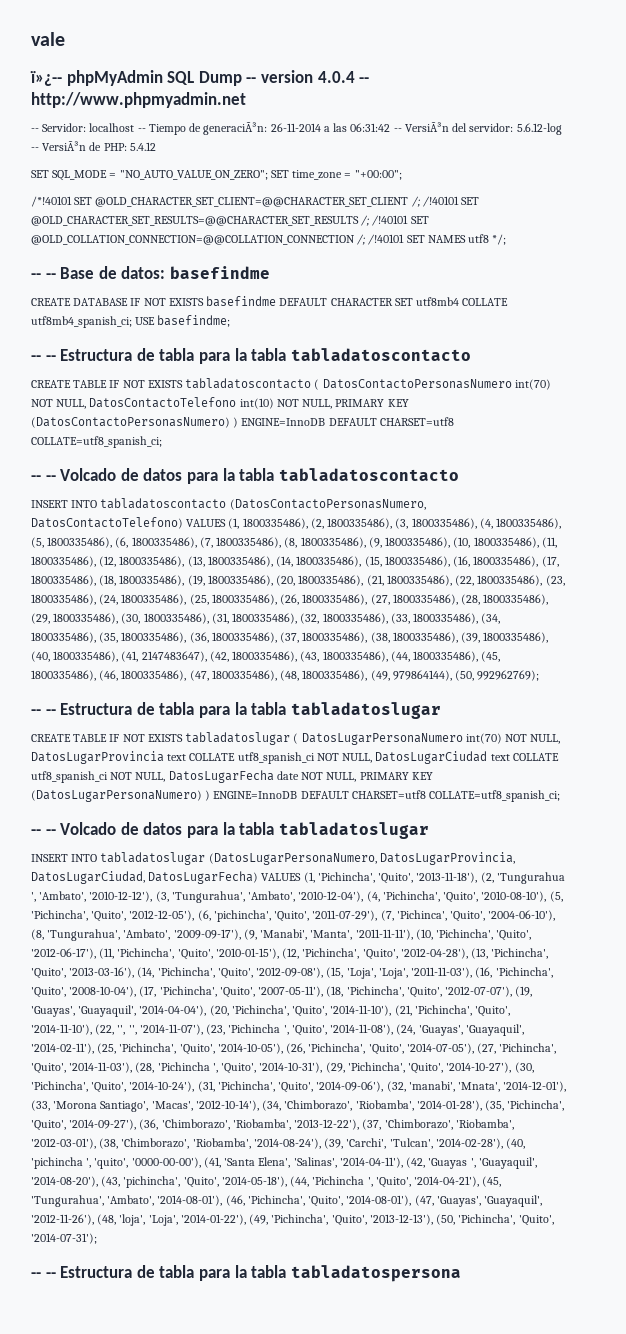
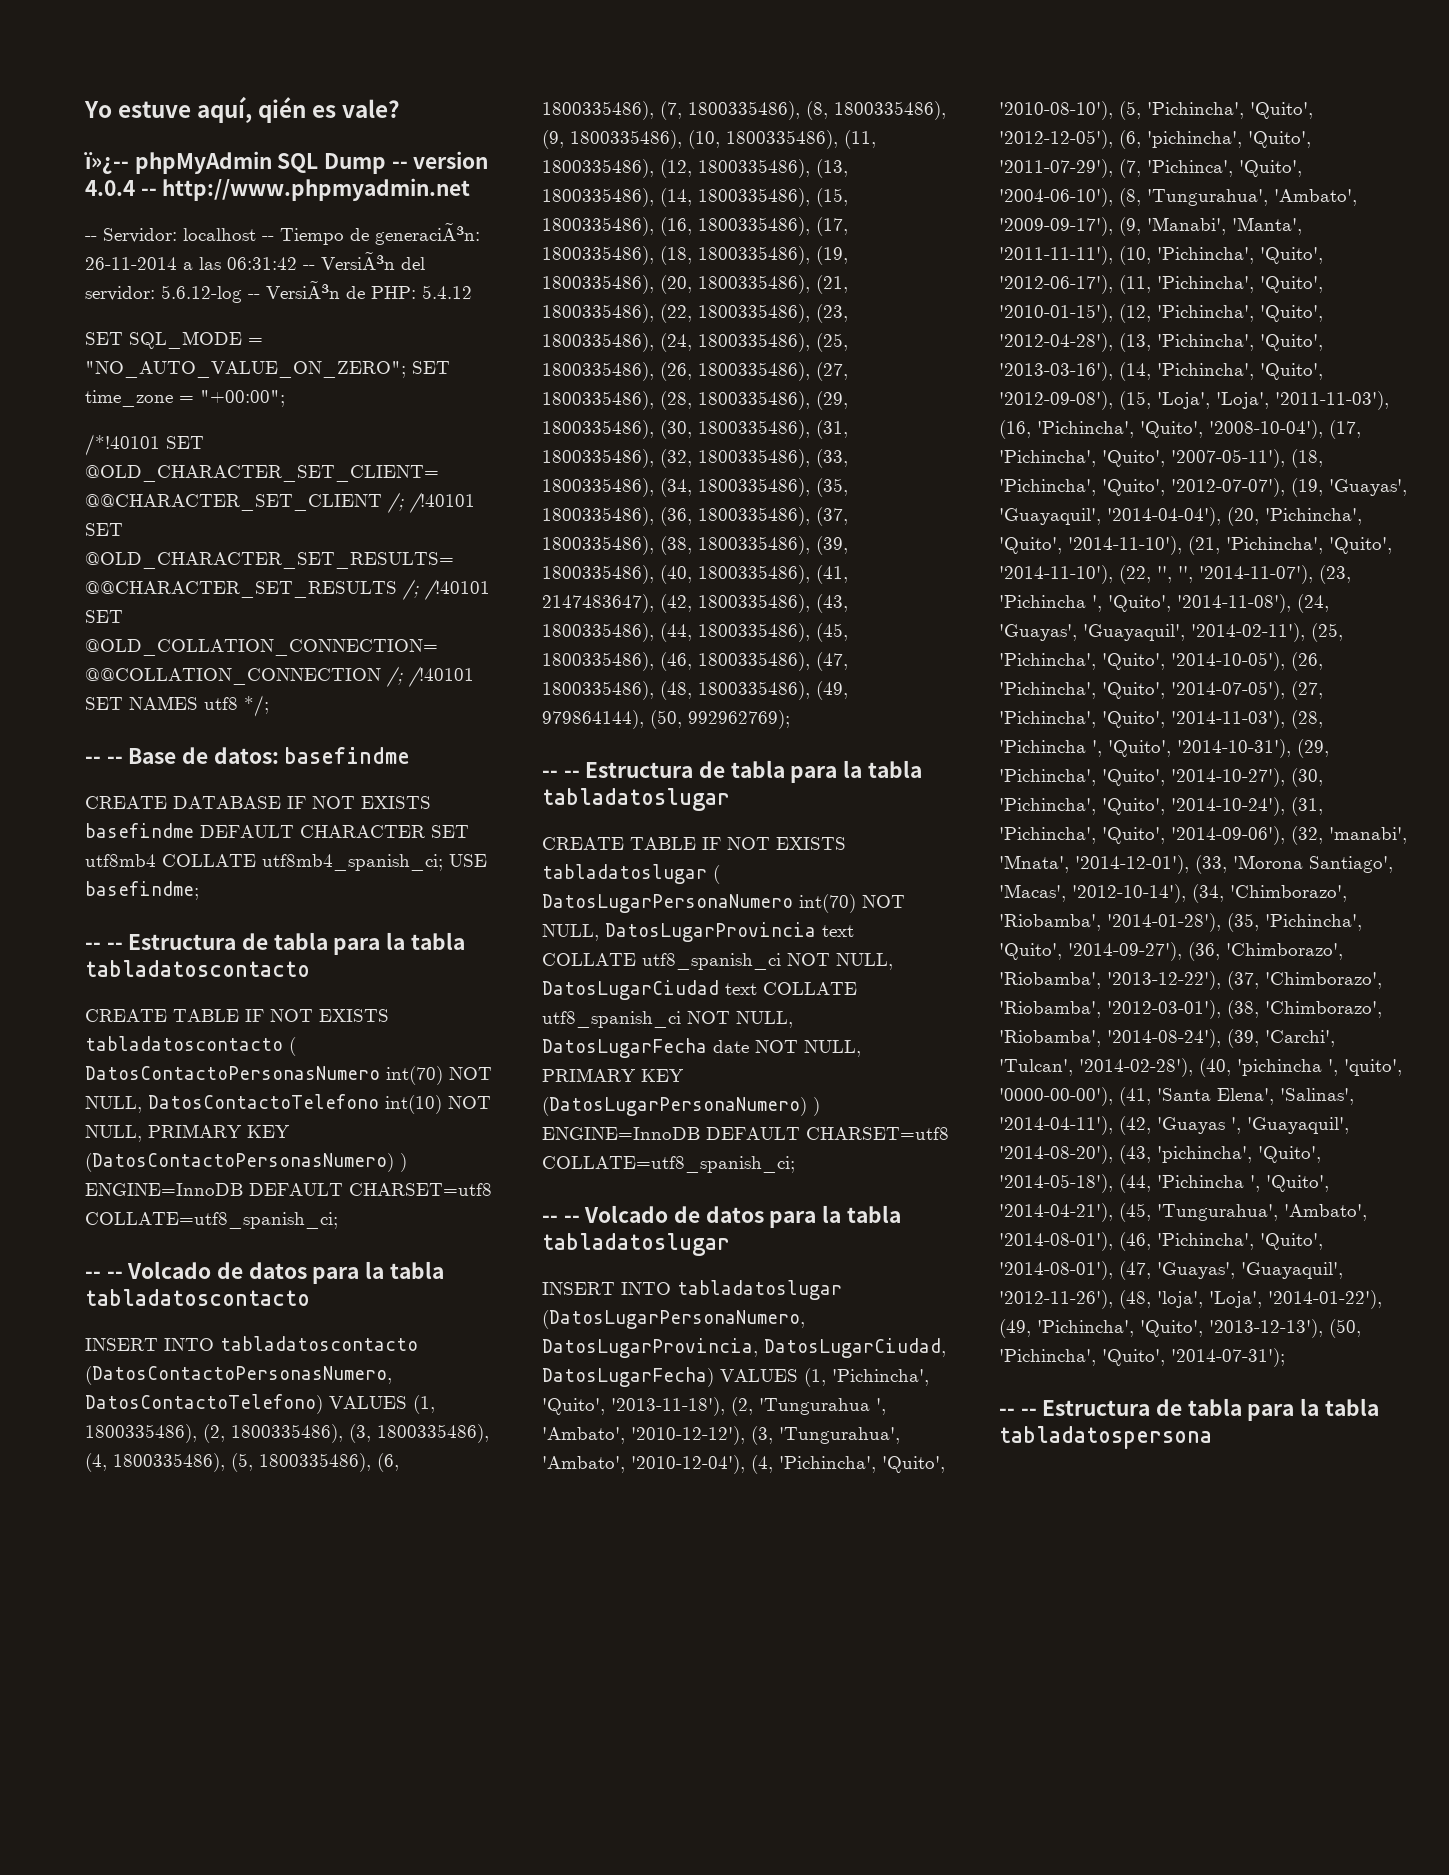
- vale
+ Yo estuve aquí, qién es vale?

